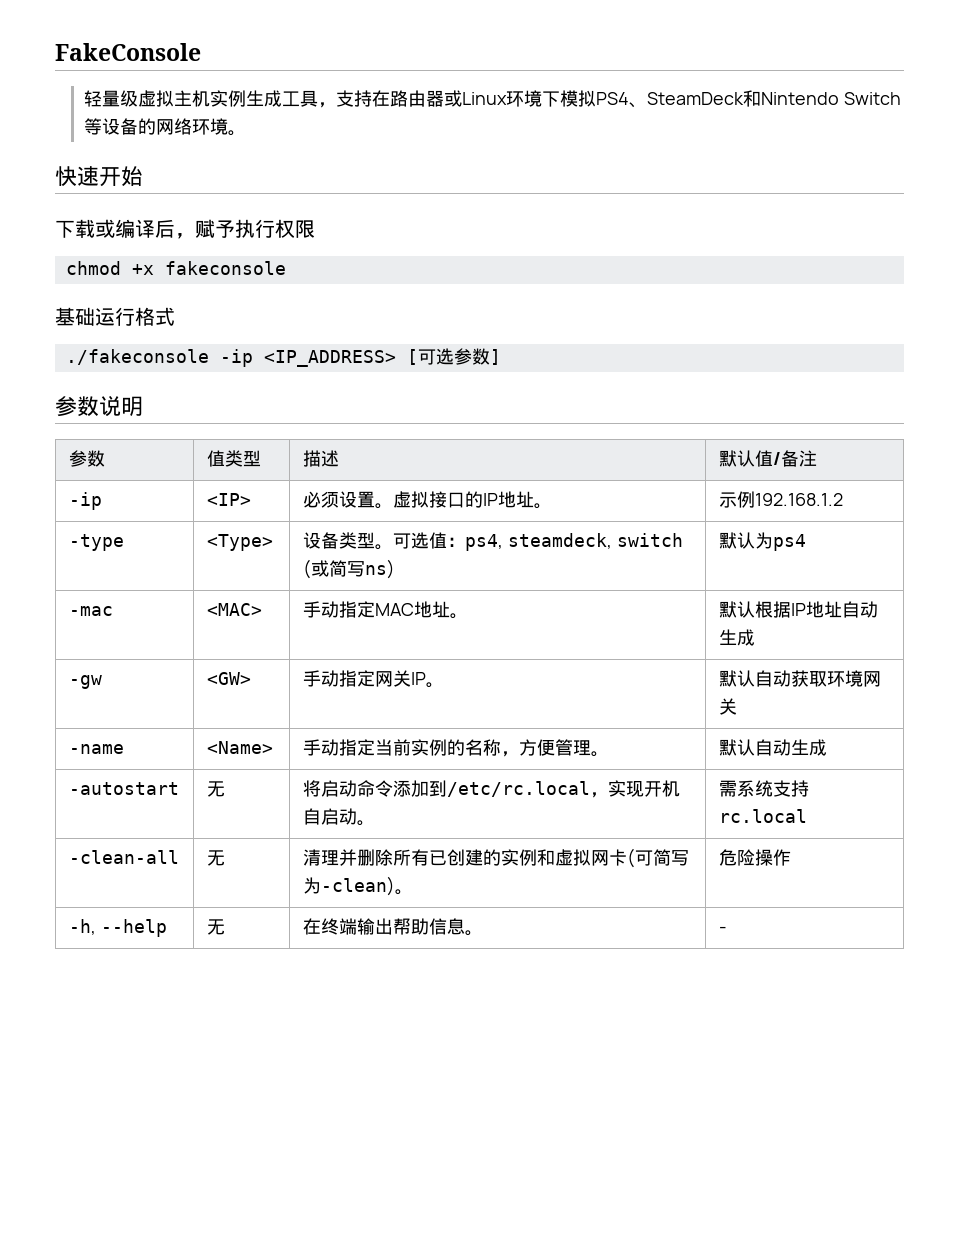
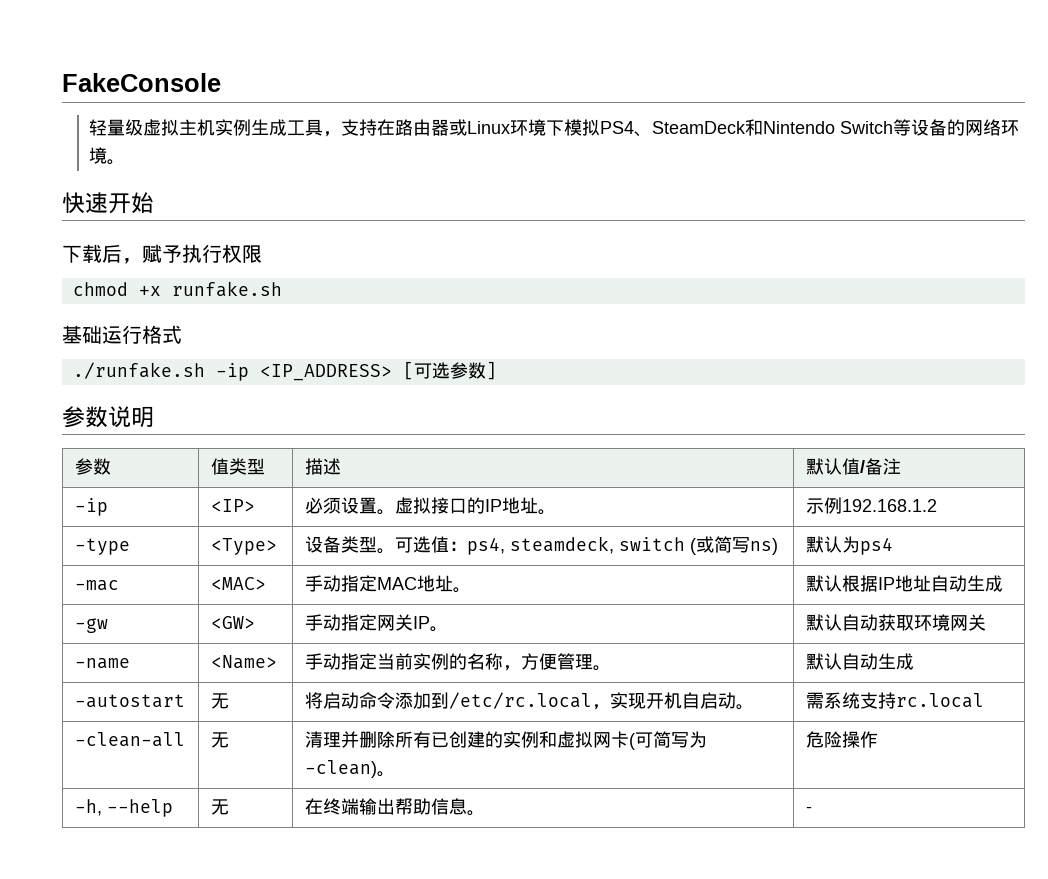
- 下载或编译后，赋予执行权限
+ 下载后，赋予执行权限
- chmod +x fakeconsole
+ chmod +x runfake.sh
- ./fakeconsole -ip <IP_ADDRESS> [可选参数]
+ ./runfake.sh -ip <IP_ADDRESS> [可选参数]

